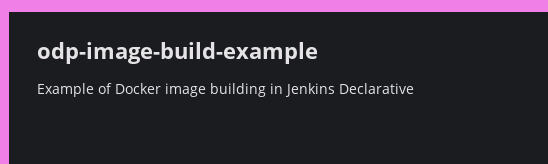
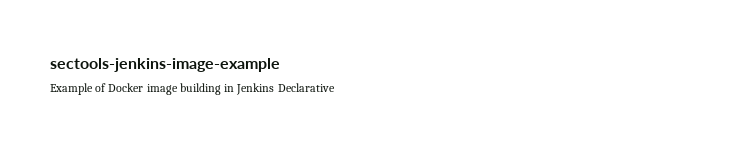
- odp-image-build-example
+ sectools-jenkins-image-example

